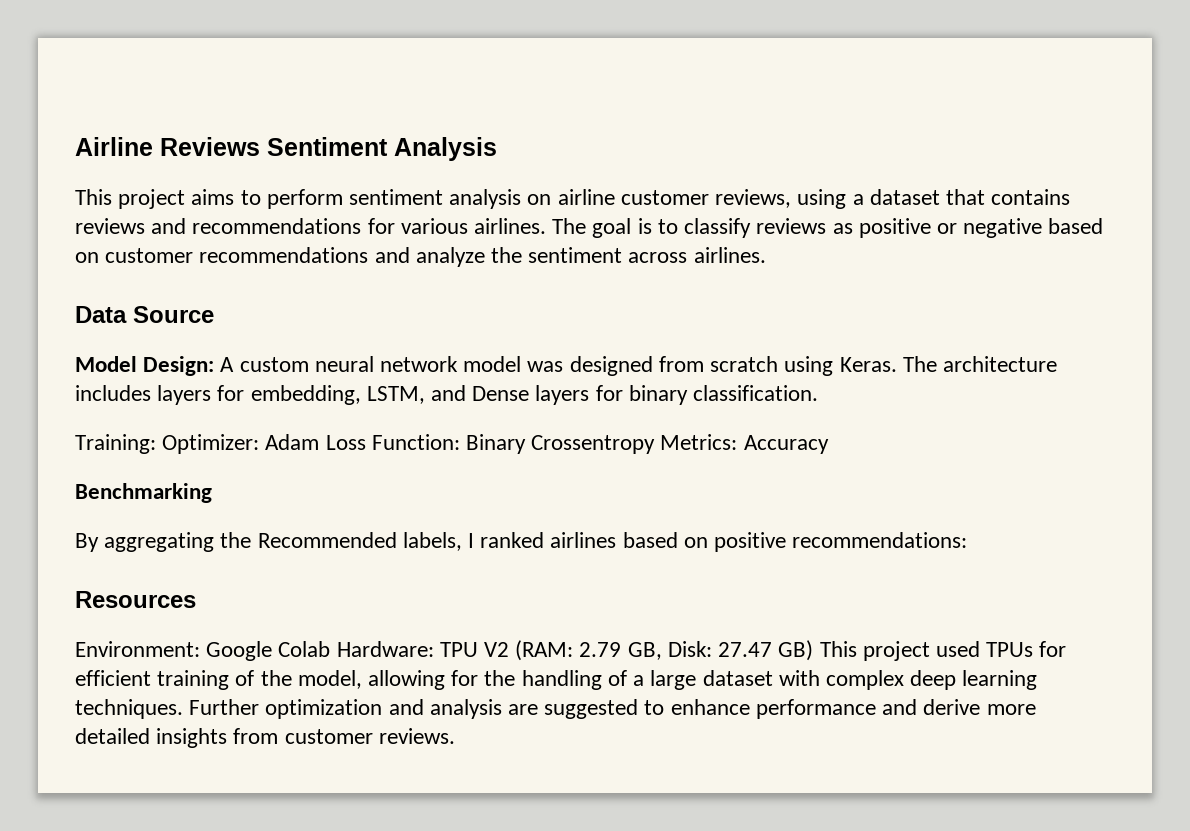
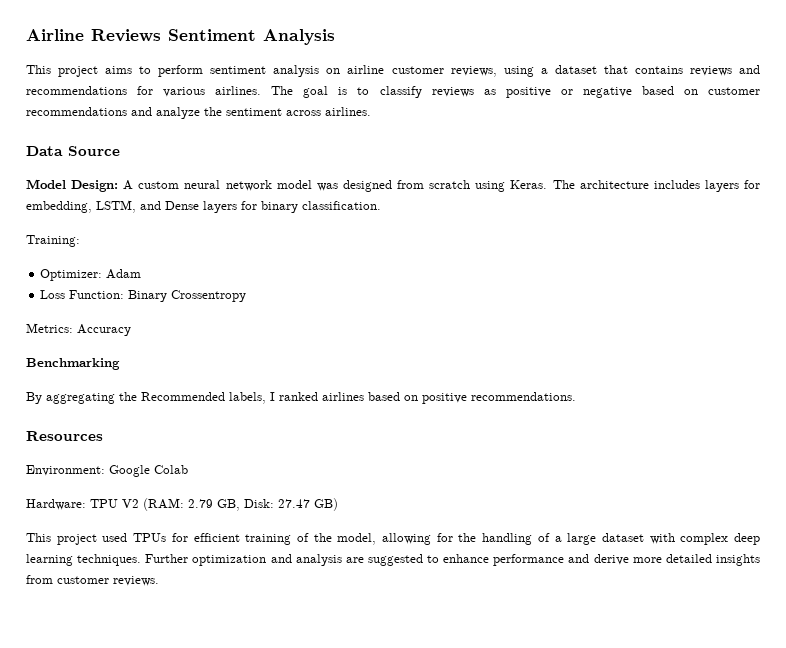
- Training: Optimizer: Adam Loss Function: Binary Crossentropy Metrics: Accuracy
+ Training:
+ Optimizer: Adam
+ Loss Function: Binary Crossentropy
+ Metrics: Accuracy
- By aggregating the Recommended labels, I ranked airlines based on positive recommendations:
+ By aggregating the Recommended labels, I ranked airlines based on positive recommendations.
- Environment: Google Colab Hardware: TPU V2 (RAM: 2.79 GB, Disk: 27.47 GB) This project used TPUs for efficient training of the model, allowing for the handling of a large dataset with complex deep learning techniques.
+ Environment: Google Colab
+ Hardware: TPU V2 (RAM: 2.79 GB, Disk: 27.47 GB)
+ This project used TPUs for efficient training of the model, allowing for the handling of a large dataset with complex deep learning techniques.

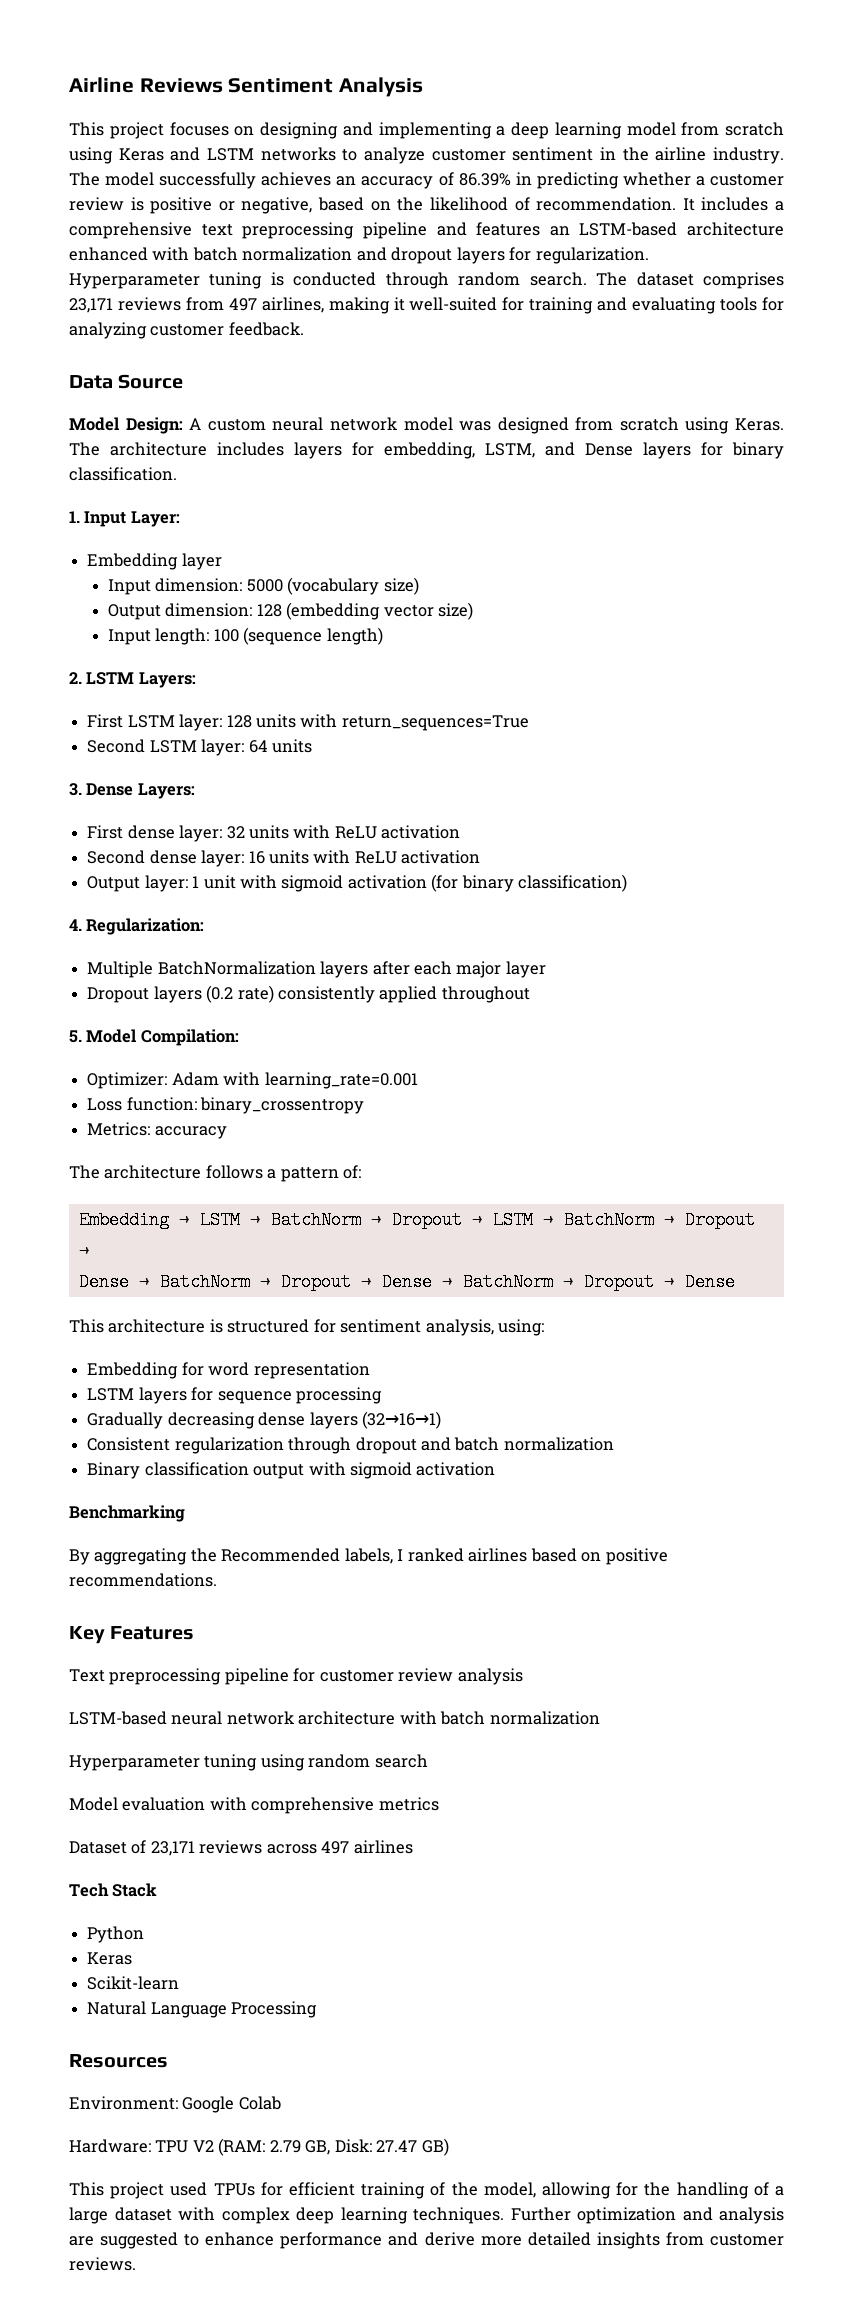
- This project aims to perform sentiment analysis on airline customer reviews, using a dataset that contains reviews and recommendations for various airlines. The goal is to classify reviews as positive or negative based on customer recommendations and analyze the sentiment across airlines.
+ This project focuses on designing and implementing a deep learning model from scratch using Keras and LSTM networks to analyze customer sentiment in the airline industry. The model successfully achieves an accuracy of 86.39% in predicting whether a customer review is positive or negative, based on the likelihood of recommendation. It includes a comprehensive text preprocessing pipeline and features an LSTM-based architecture enhanced with batch normalization and dropout layers for regularization. Hyperparameter tuning is conducted through random search. The dataset comprises 23,171 reviews from 497 airlines, making it well-suited for training and evaluating tools for analyzing customer feedback.
- Training:
+ 1. Input Layer:
+ Embedding layer
+ Input dimension: 5000 (vocabulary size)
+ Output dimension: 128 (embedding vector size)
+ Input length: 100 (sequence length)
+ 2. LSTM Layers:
+ First LSTM layer: 128 units with return_sequences=True
+ Second LSTM layer: 64 units
+ 3. Dense Layers:
+ First dense layer: 32 units with ReLU activation
+ Second dense layer: 16 units with ReLU activation
+ Output layer: 1 unit with sigmoid activation (for binary classification)
+ 4. Regularization:
+ Multiple BatchNormalization layers after each major layer
+ Dropout layers (0.2 rate) consistently applied throughout
+ 5. Model Compilation:
- Optimizer: Adam
+ Optimizer: Adam with learning_rate=0.001
- Loss Function: Binary Crossentropy
- Metrics: Accuracy
+ Loss function: binary_crossentropy
+ Metrics: accuracy
+ The architecture follows a pattern of:
+ Embedding → LSTM → BatchNorm → Dropout → LSTM → BatchNorm → Dropout →
+ Dense → BatchNorm → Dropout → Dense → BatchNorm → Dropout → Dense
+ This architecture is structured for sentiment analysis, using:
+ Embedding for word representation
+ LSTM layers for sequence processing
+ Gradually decreasing dense layers (32→16→1)
+ Consistent regularization through dropout and batch normalization
+ Binary classification output with sigmoid activation
+ Key Features
+ Text preprocessing pipeline for customer review analysis
+ LSTM-based neural network architecture with batch normalization
+ Hyperparameter tuning using random search
+ Model evaluation with comprehensive metrics
+ Dataset of 23,171 reviews across 497 airlines
+ Tech Stack
+ Python
+ Keras
+ Scikit-learn
+ Natural Language Processing

